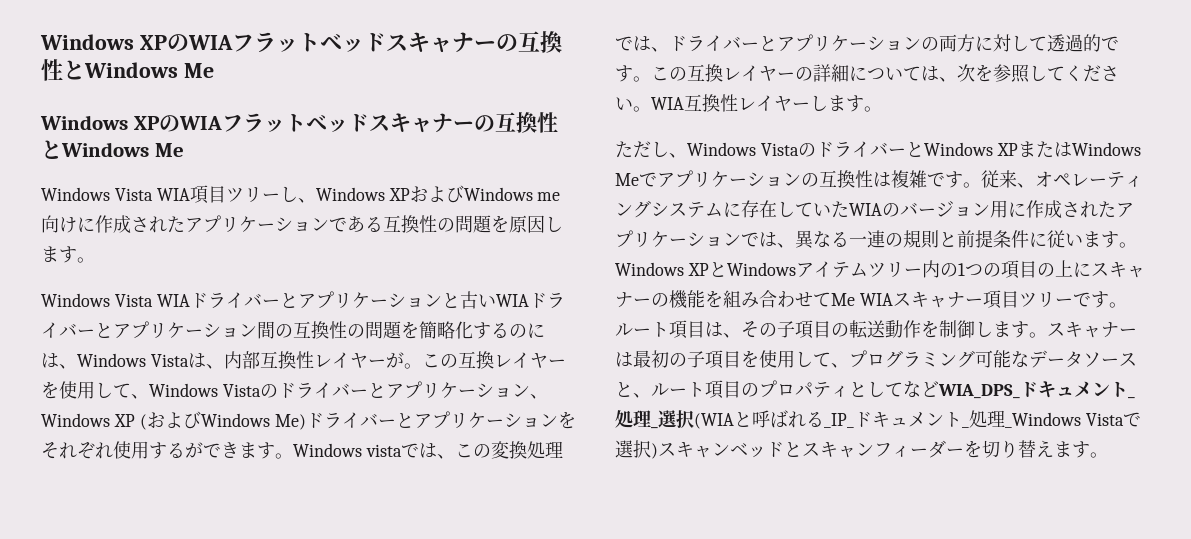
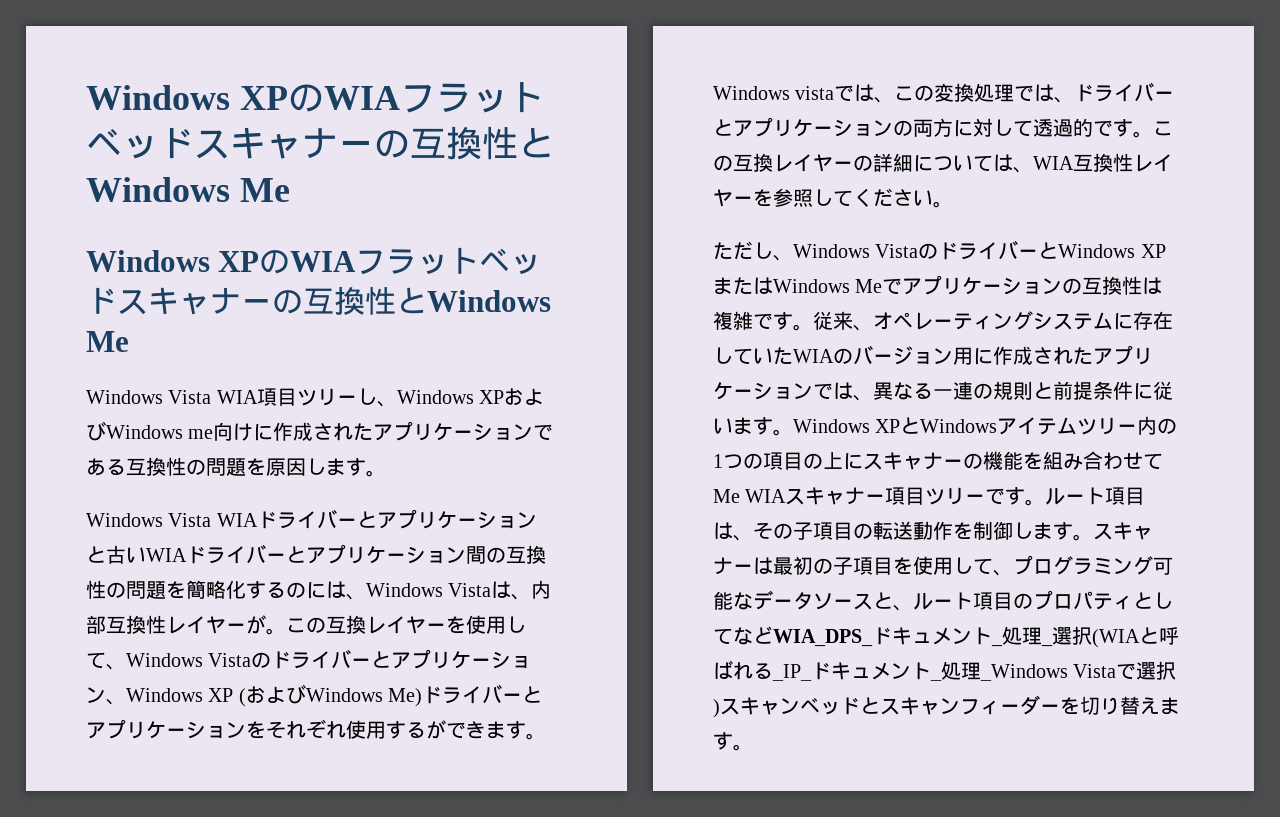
- この互換レイヤーの詳細については、次を参照してください。WIA互換性レイヤーします。
+ この互換レイヤーの詳細については、WIA互換性レイヤーを参照してください。

